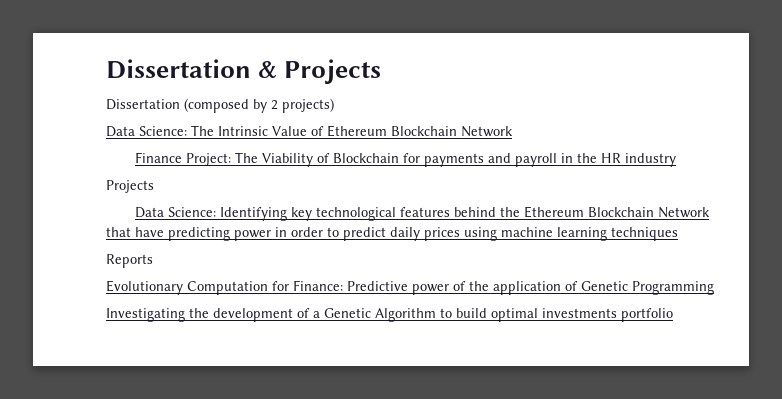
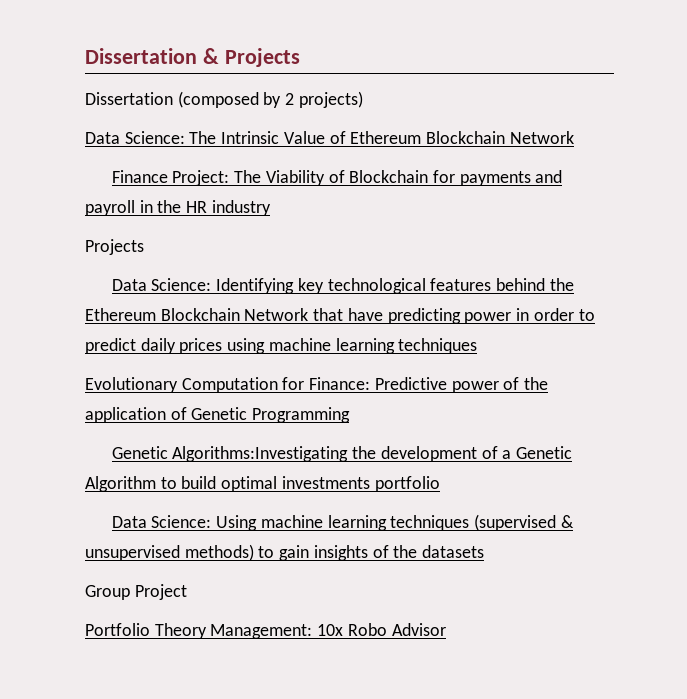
- Reports
- Investigating the development of a Genetic Algorithm to build optimal investments portfolio
+ Genetic Algorithms:Investigating the development of a Genetic Algorithm to build optimal investments portfolio
+ Data Science: Using machine learning techniques (supervised & unsupervised methods) to gain insights of the datasets
+ Group Project
+ Portfolio Theory Management: 10x Robo Advisor

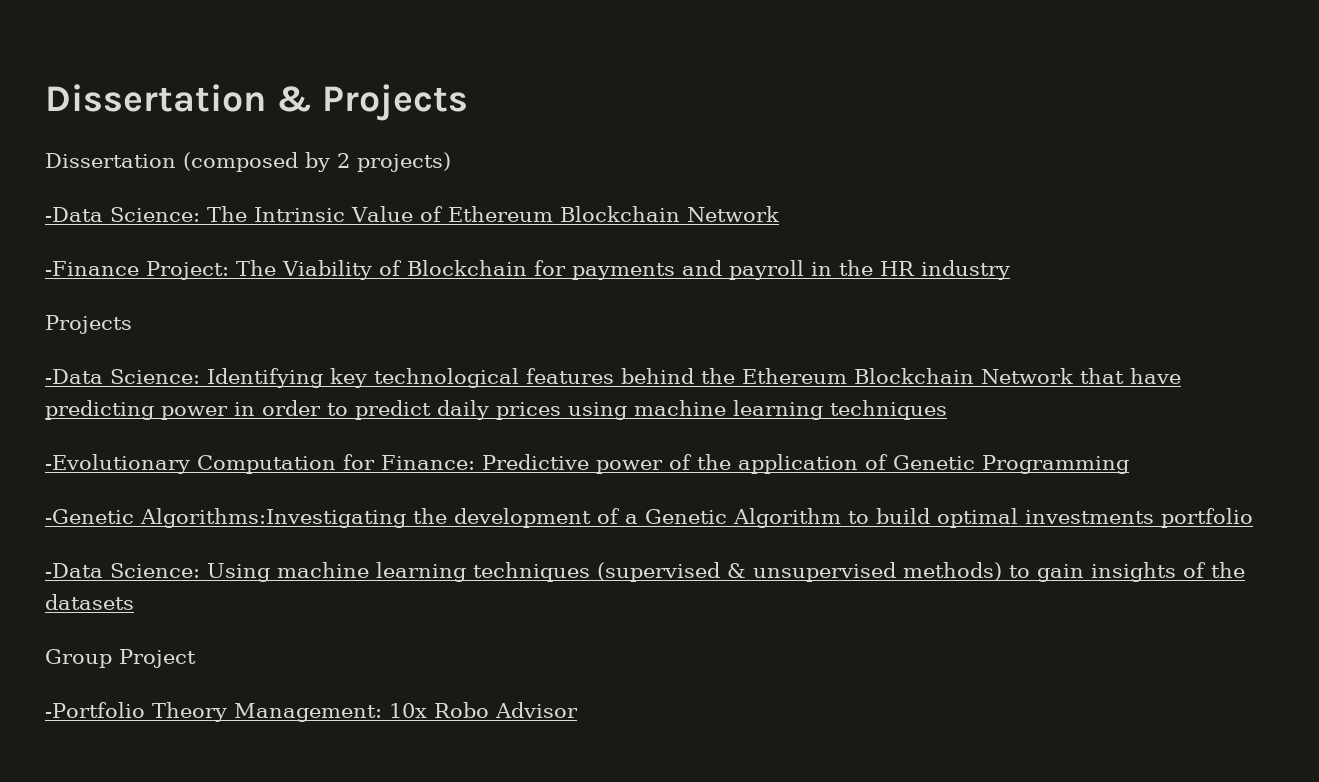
- Data Science: The Intrinsic Value of Ethereum Blockchain Network
+ -Data Science: The Intrinsic Value of Ethereum Blockchain Network
- Finance Project: The Viability of Blockchain for payments and payroll in the HR industry
+ -Finance Project: The Viability of Blockchain for payments and payroll in the HR industry
- Data Science: Identifying key technological features behind the Ethereum Blockchain Network that have predicting power in order to predict daily prices using machine learning techniques
+ -Data Science: Identifying key technological features behind the Ethereum Blockchain Network that have predicting power in order to predict daily prices using machine learning techniques
- Evolutionary Computation for Finance: Predictive power of the application of Genetic Programming
+ -Evolutionary Computation for Finance: Predictive power of the application of Genetic Programming
- Genetic Algorithms:Investigating the development of a Genetic Algorithm to build optimal investments portfolio
+ -Genetic Algorithms:Investigating the development of a Genetic Algorithm to build optimal investments portfolio
- Data Science: Using machine learning techniques (supervised & unsupervised methods) to gain insights of the datasets
+ -Data Science: Using machine learning techniques (supervised & unsupervised methods) to gain insights of the datasets
- Portfolio Theory Management: 10x Robo Advisor
+ -Portfolio Theory Management: 10x Robo Advisor

